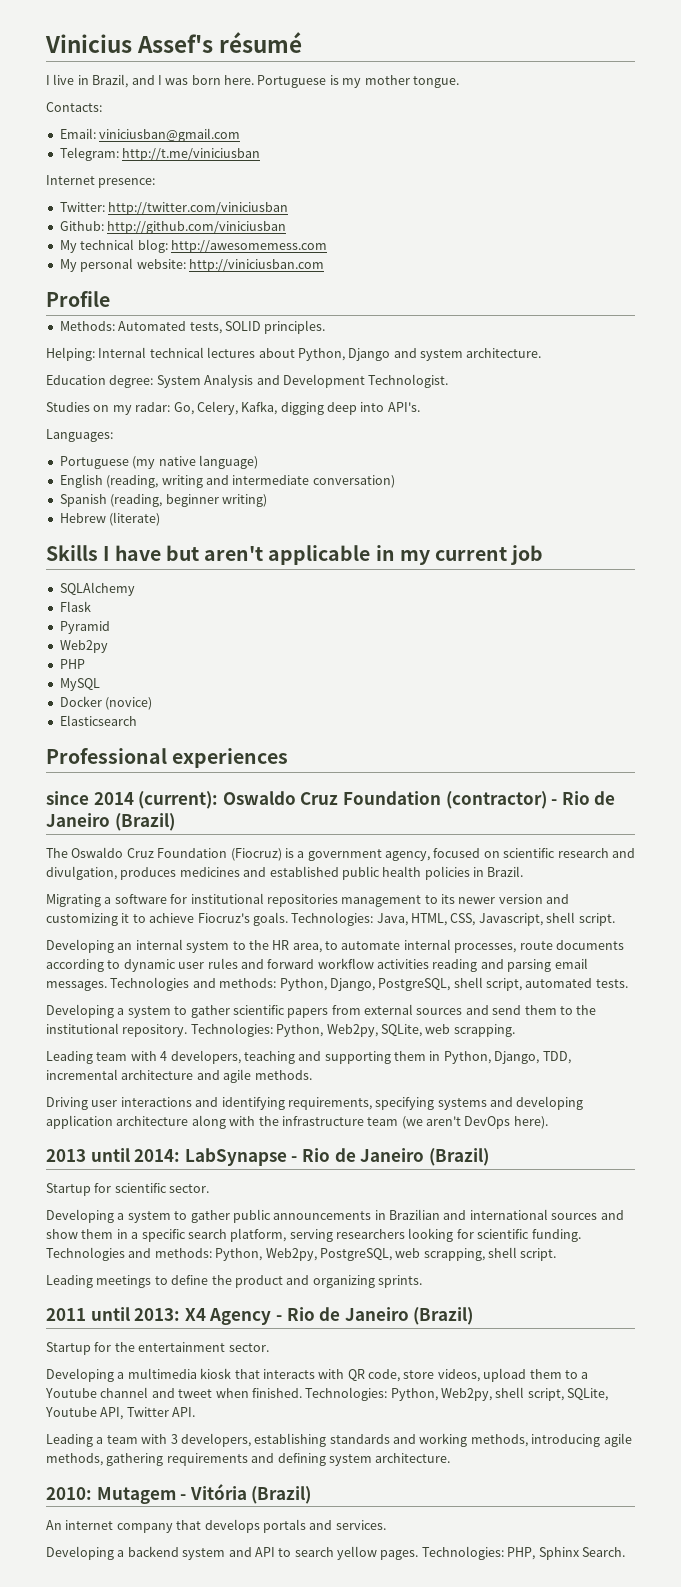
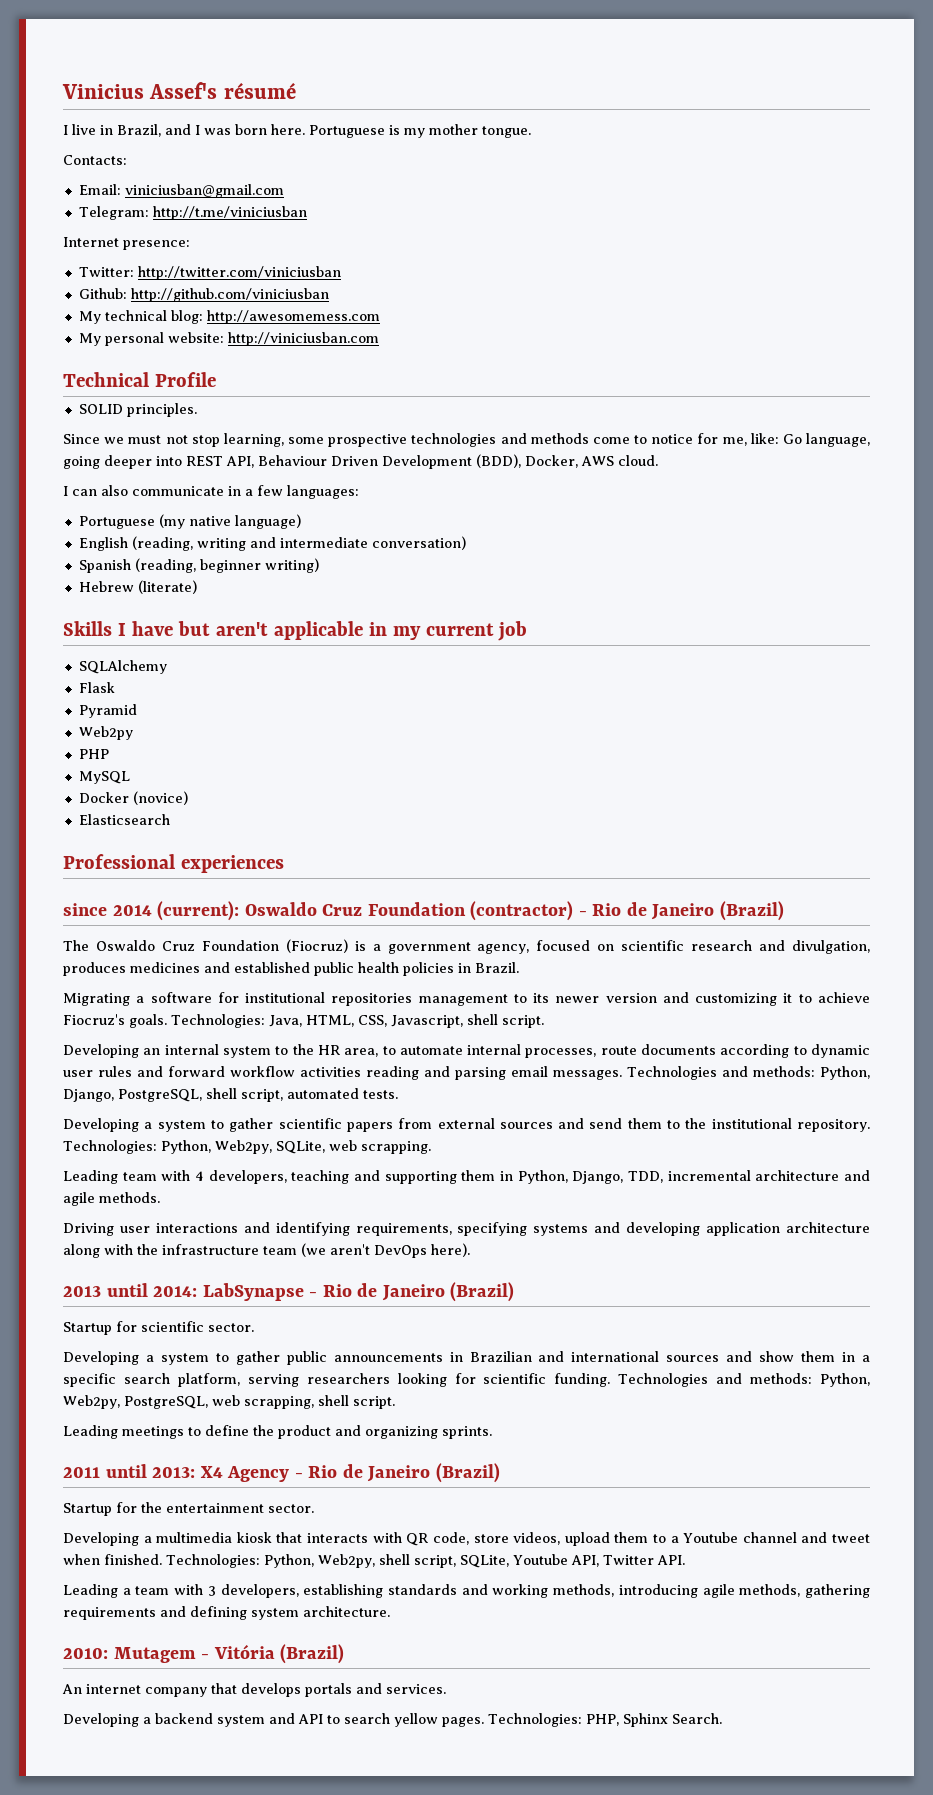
- Profile
+ Technical Profile
- Methods: Automated tests, SOLID principles.
+ SOLID principles.
- Helping: Internal technical lectures about Python, Django and system architecture.
- Education degree: System Analysis and Development Technologist.
- Studies on my radar: Go, Celery, Kafka, digging deep into API's.
- Languages:
+ Since we must not stop learning, some prospective technologies and methods come to notice for me, like: Go language, going deeper into REST API, Behaviour Driven Development (BDD), Docker, AWS cloud.
+ I can also communicate in a few languages:

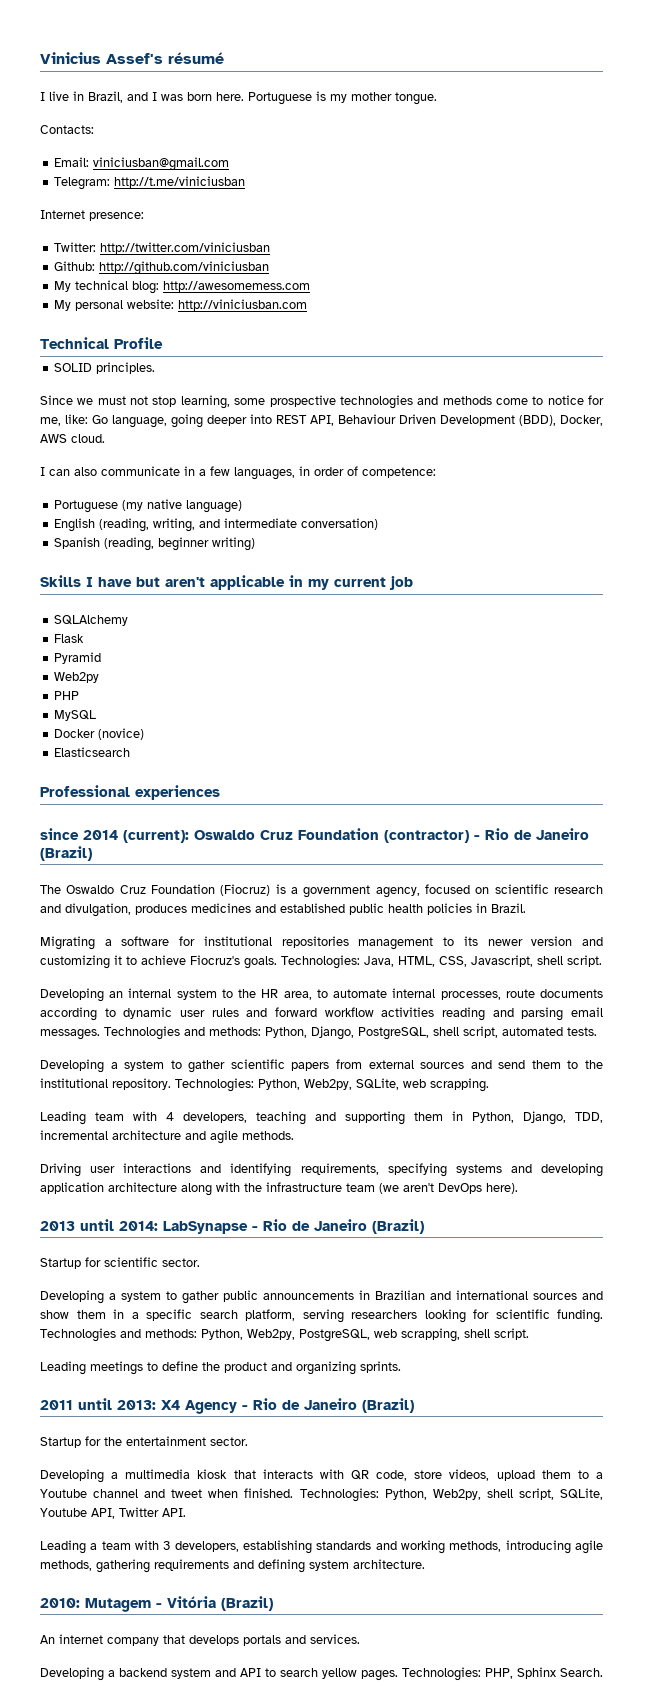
- I can also communicate in a few languages:
+ I can also communicate in a few languages, in order of competence:
- English (reading, writing and intermediate conversation)
+ English (reading, writing, and intermediate conversation)
- Hebrew (literate)

